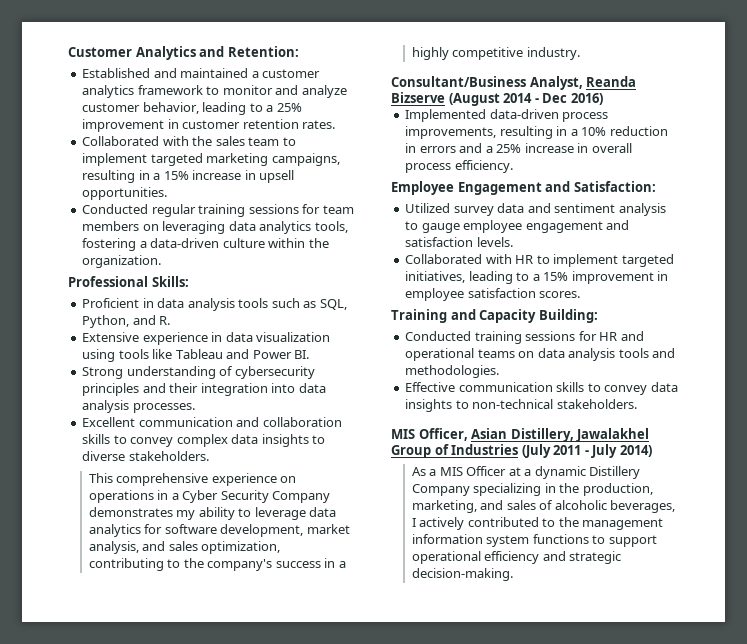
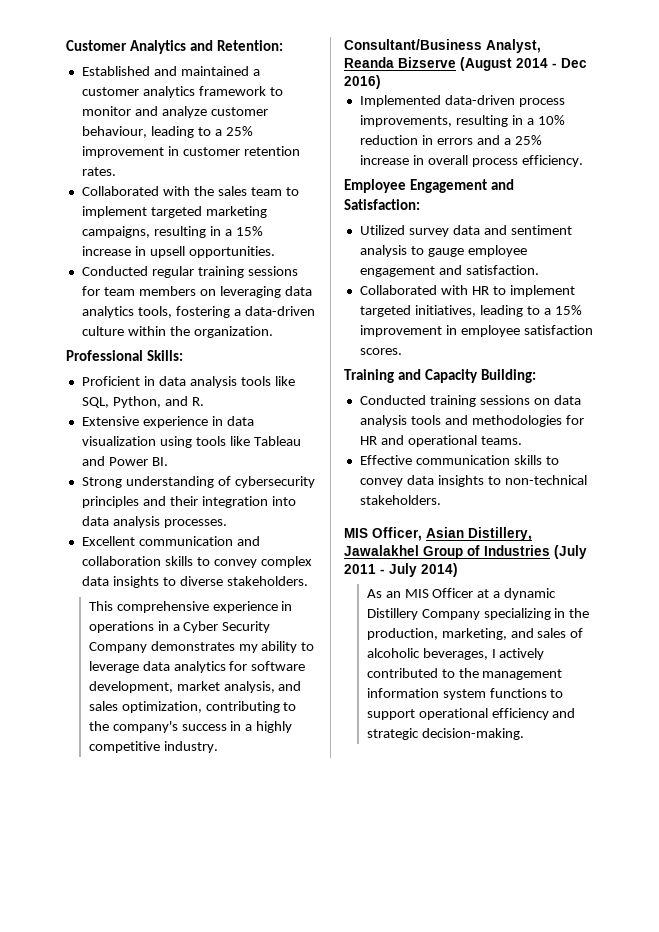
- Established and maintained a customer analytics framework to monitor and analyze customer behavior, leading to a 25% improvement in customer retention rates.
+ Established and maintained a customer analytics framework to monitor and analyze customer behaviour, leading to a 25% improvement in customer retention rates.
- Proficient in data analysis tools such as SQL, Python, and R.
+ Proficient in data analysis tools like SQL, Python, and R.
- This comprehensive experience on operations in a Cyber Security Company demonstrates my ability to leverage data analytics for software development, market analysis, and sales optimization, contributing to the company's success in a highly competitive industry.
+ This comprehensive experience in operations in a Cyber Security Company demonstrates my ability to leverage data analytics for software development, market analysis, and sales optimization, contributing to the company's success in a highly competitive industry.
- Utilized survey data and sentiment analysis to gauge employee engagement and satisfaction levels.
+ Utilized survey data and sentiment analysis to gauge employee engagement and satisfaction.
- Conducted training sessions for HR and operational teams on data analysis tools and methodologies.
+ Conducted training sessions on data analysis tools and methodologies for HR and operational teams.
- As a MIS Officer at a dynamic Distillery Company specializing in the production, marketing, and sales of alcoholic beverages, I actively contributed to the management information system functions to support operational efficiency and strategic decision-making.
+ As an MIS Officer at a dynamic Distillery Company specializing in the production, marketing, and sales of alcoholic beverages, I actively contributed to the management information system functions to support operational efficiency and strategic decision-making.

